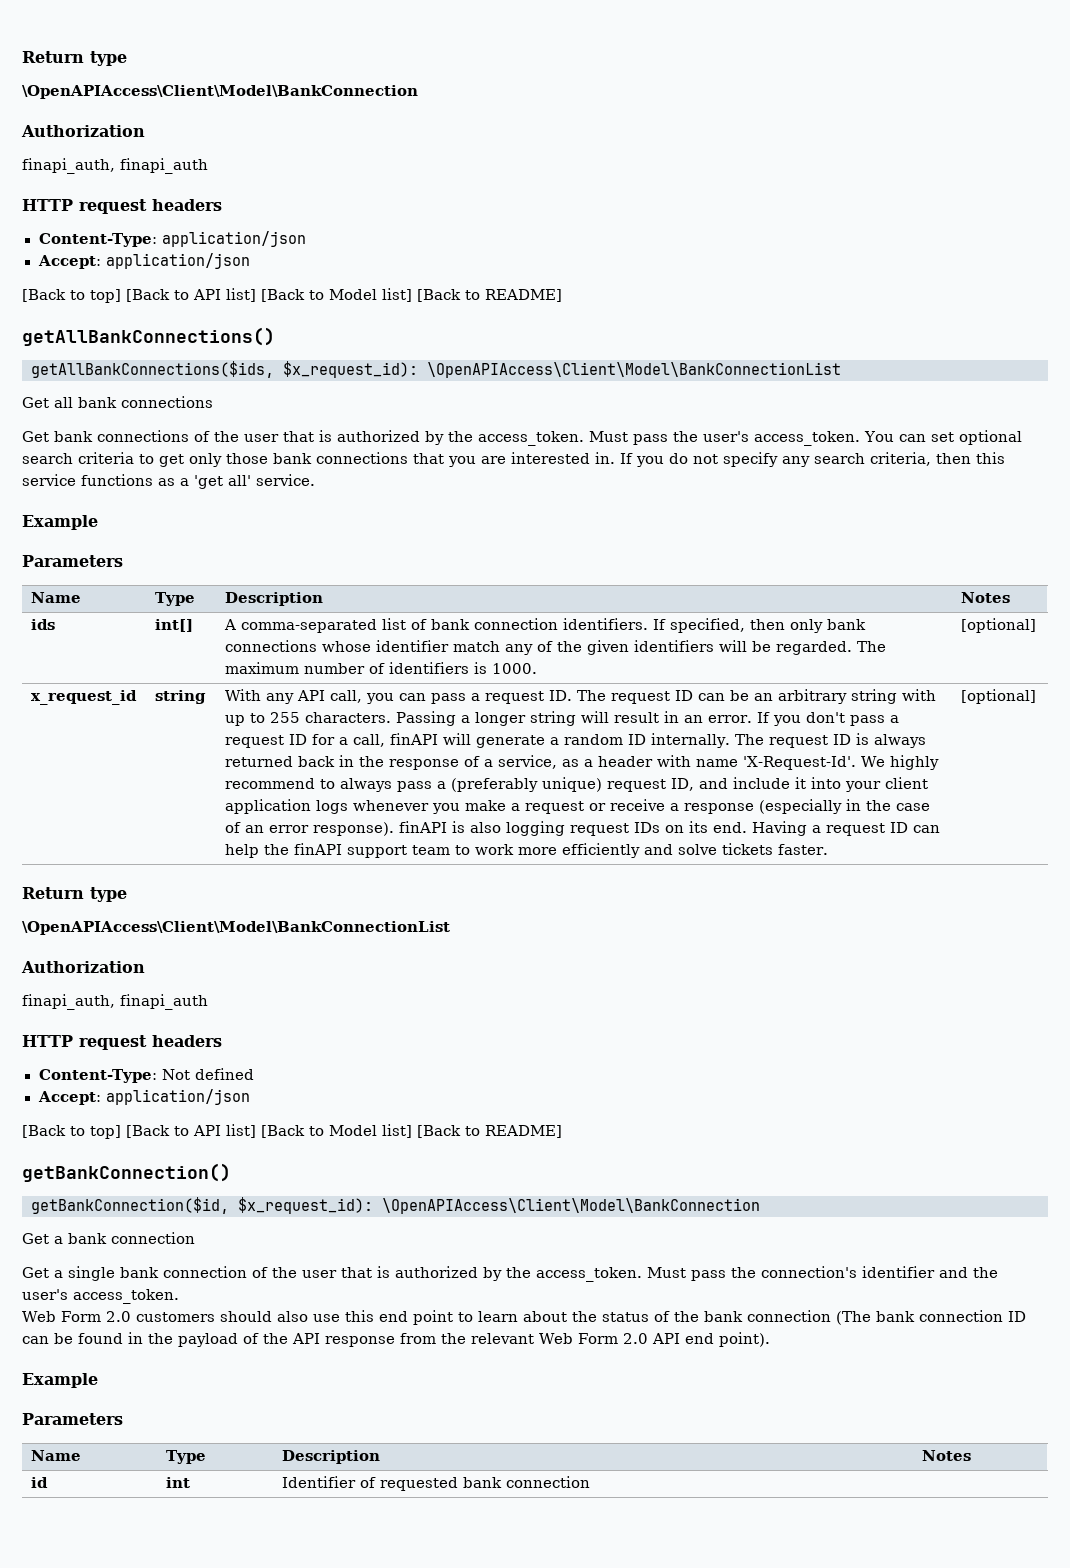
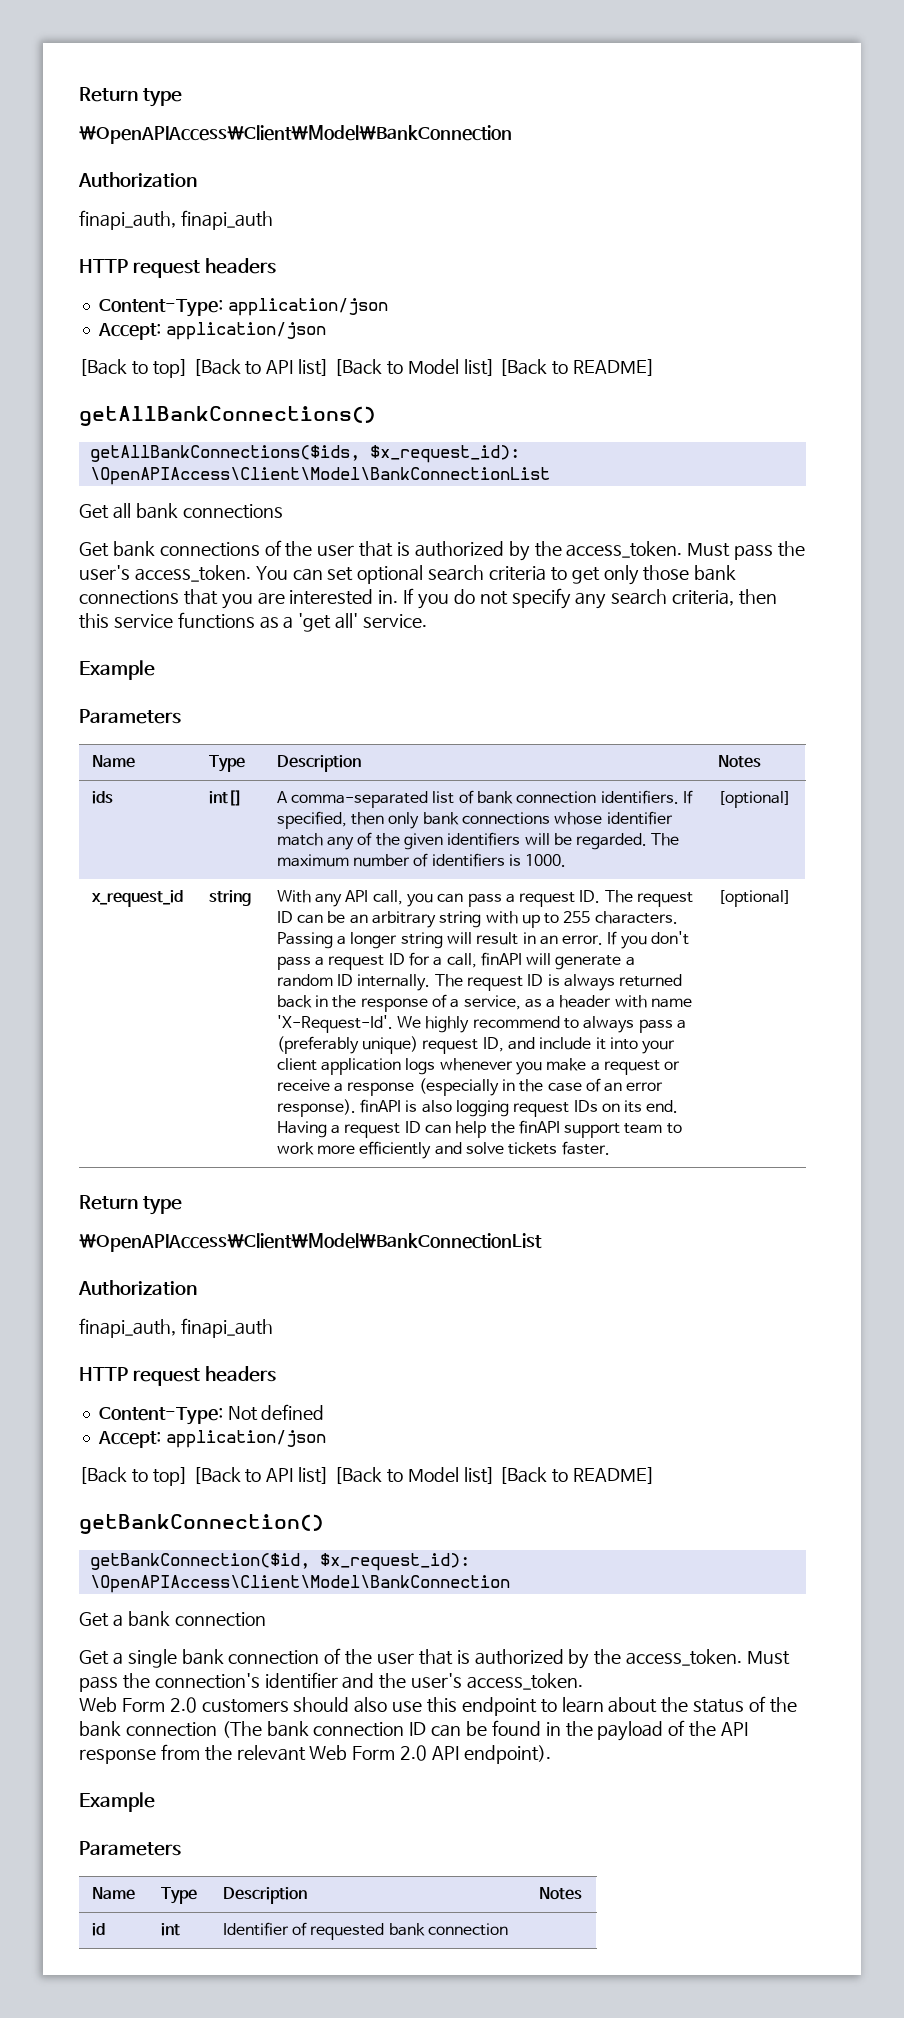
- Web Form 2.0 customers should also use this end point to learn about the status of the bank connection (The bank connection ID can be found in the payload of the API response from the relevant Web Form 2.0 API end point).
+ Web Form 2.0 customers should also use this endpoint to learn about the status of the bank connection (The bank connection ID can be found in the payload of the API response from the relevant Web Form 2.0 API endpoint).

